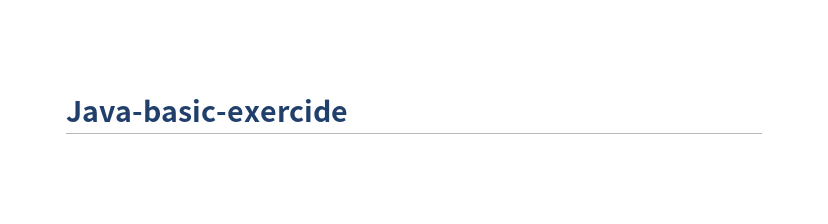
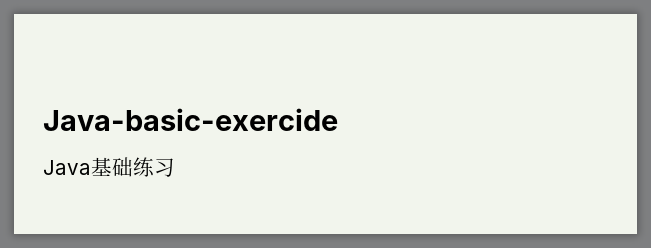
+ Java基础练习

